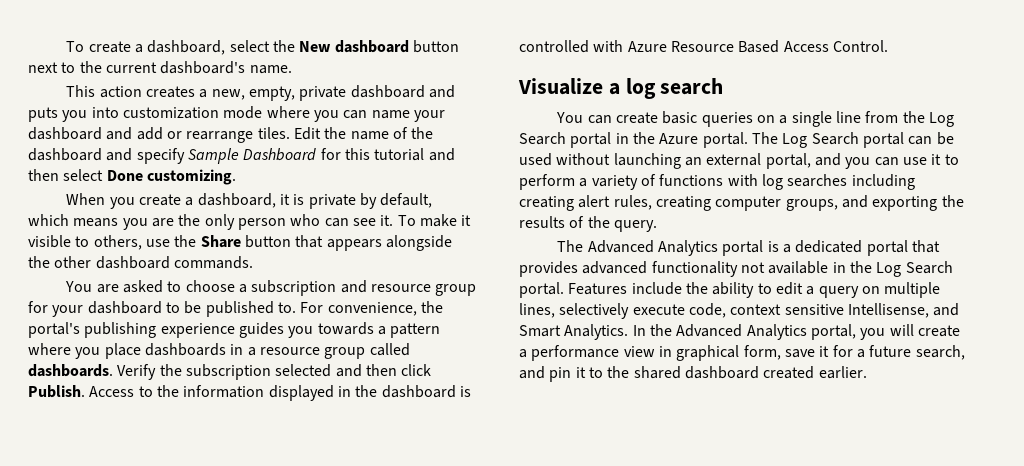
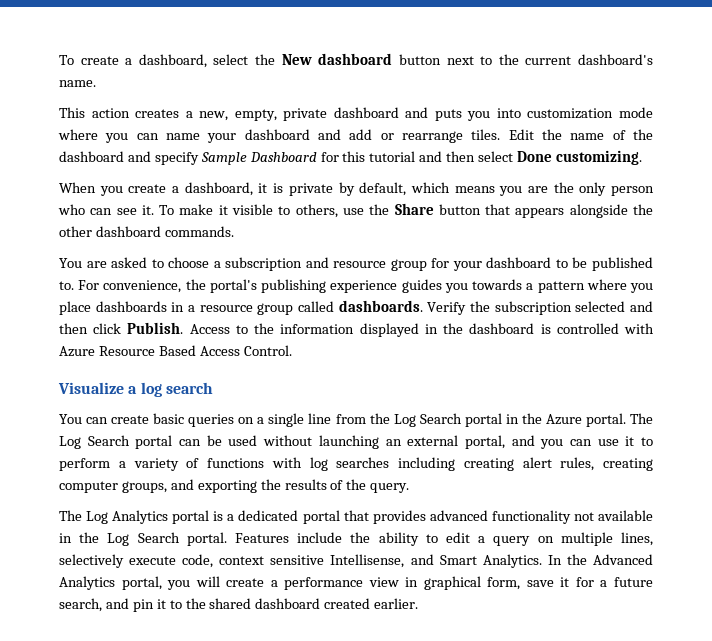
- The Advanced Analytics portal is a dedicated portal that provides advanced functionality not available in the Log Search portal.
+ The Log Analytics portal is a dedicated portal that provides advanced functionality not available in the Log Search portal.

